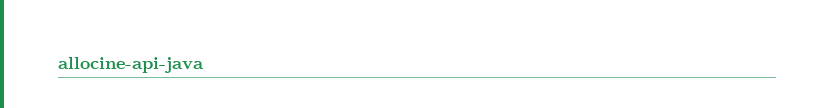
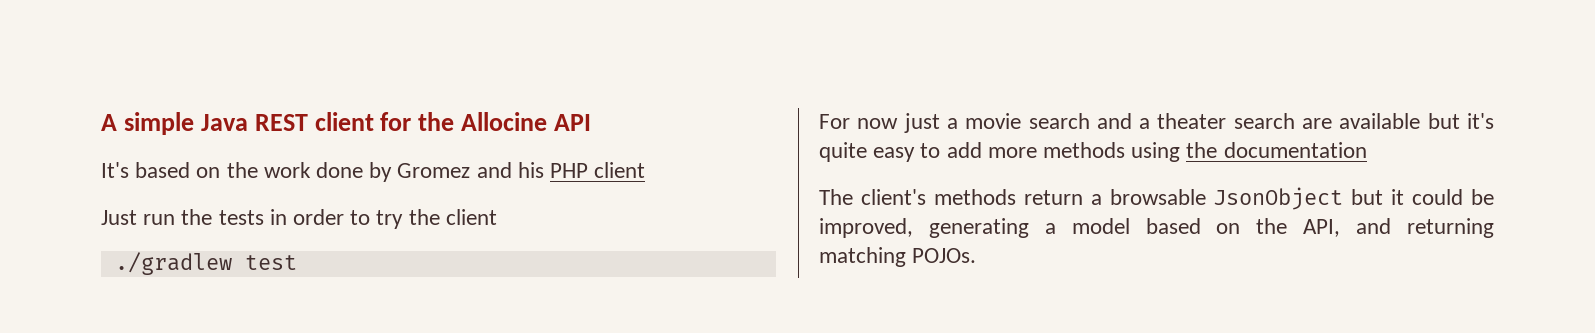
- allocine-api-java
+ A simple Java REST client for the Allocine API
+ It's based on the work done by Gromez and his PHP client
+ Just run the tests in order to try the client
+ ./gradlew test
+ For now just a movie search and a theater search are available but it's quite easy to add more methods using the documentation
+ The client's methods return a browsable JsonObject but it could be improved, generating a model based on the API, and returning matching POJOs.

